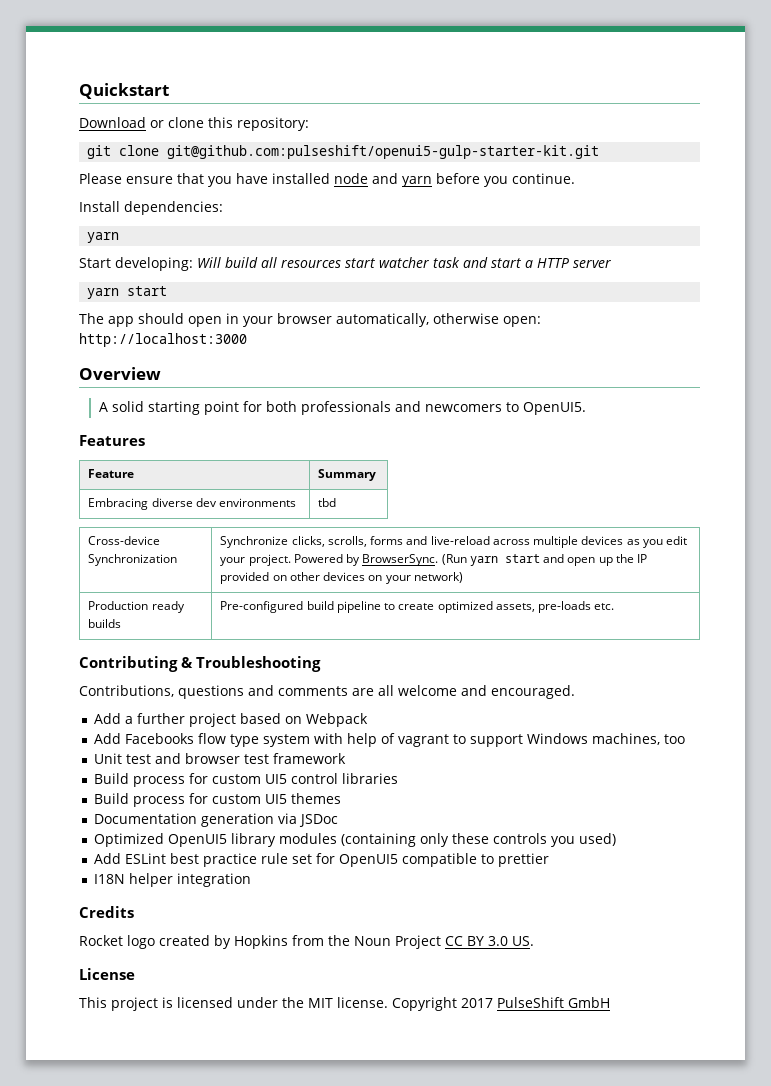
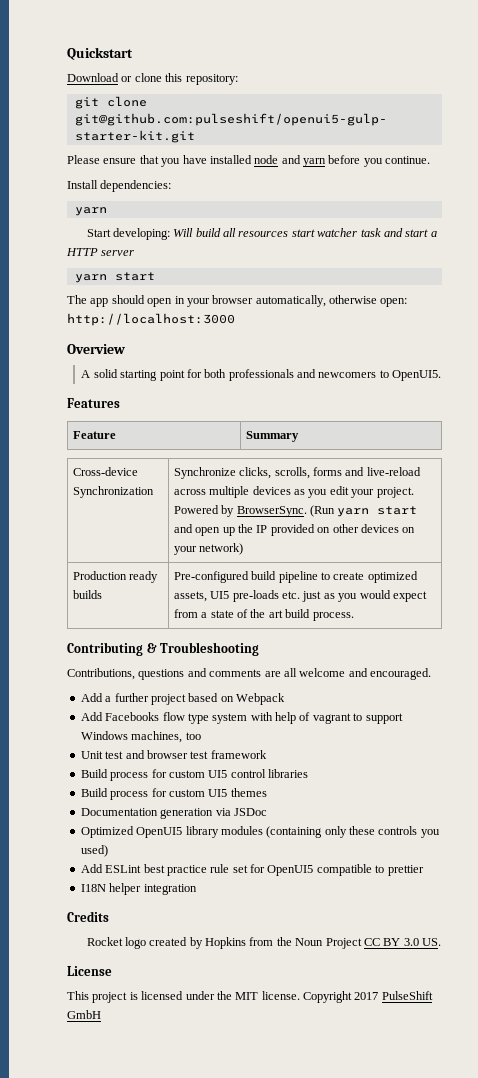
- Embracing diverse dev environments | tbd
- Production ready builds | Pre-configured build pipeline to create optimized assets, pre-loads etc.
+ Production ready builds | Pre-configured build pipeline to create optimized assets, UI5 pre-loads etc. just as you would expect from a state of the art build process.

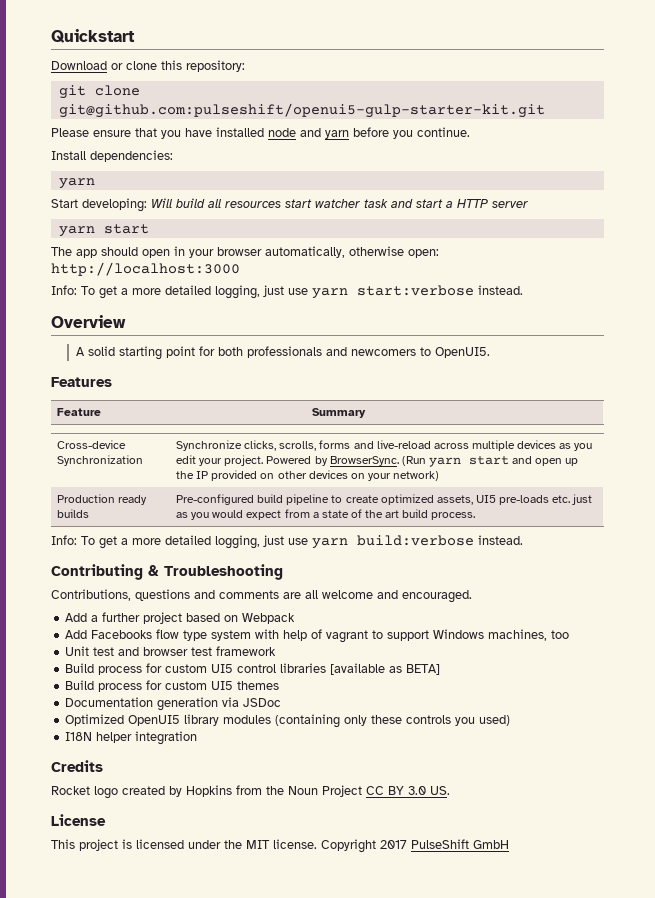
+ Info: To get a more detailed logging, just use yarn start:verbose instead.
+ Info: To get a more detailed logging, just use yarn build:verbose instead.
- Build process for custom UI5 control libraries
+ Build process for custom UI5 control libraries [available as BETA]
- Add ESLint best practice rule set for OpenUI5 compatible to prettier

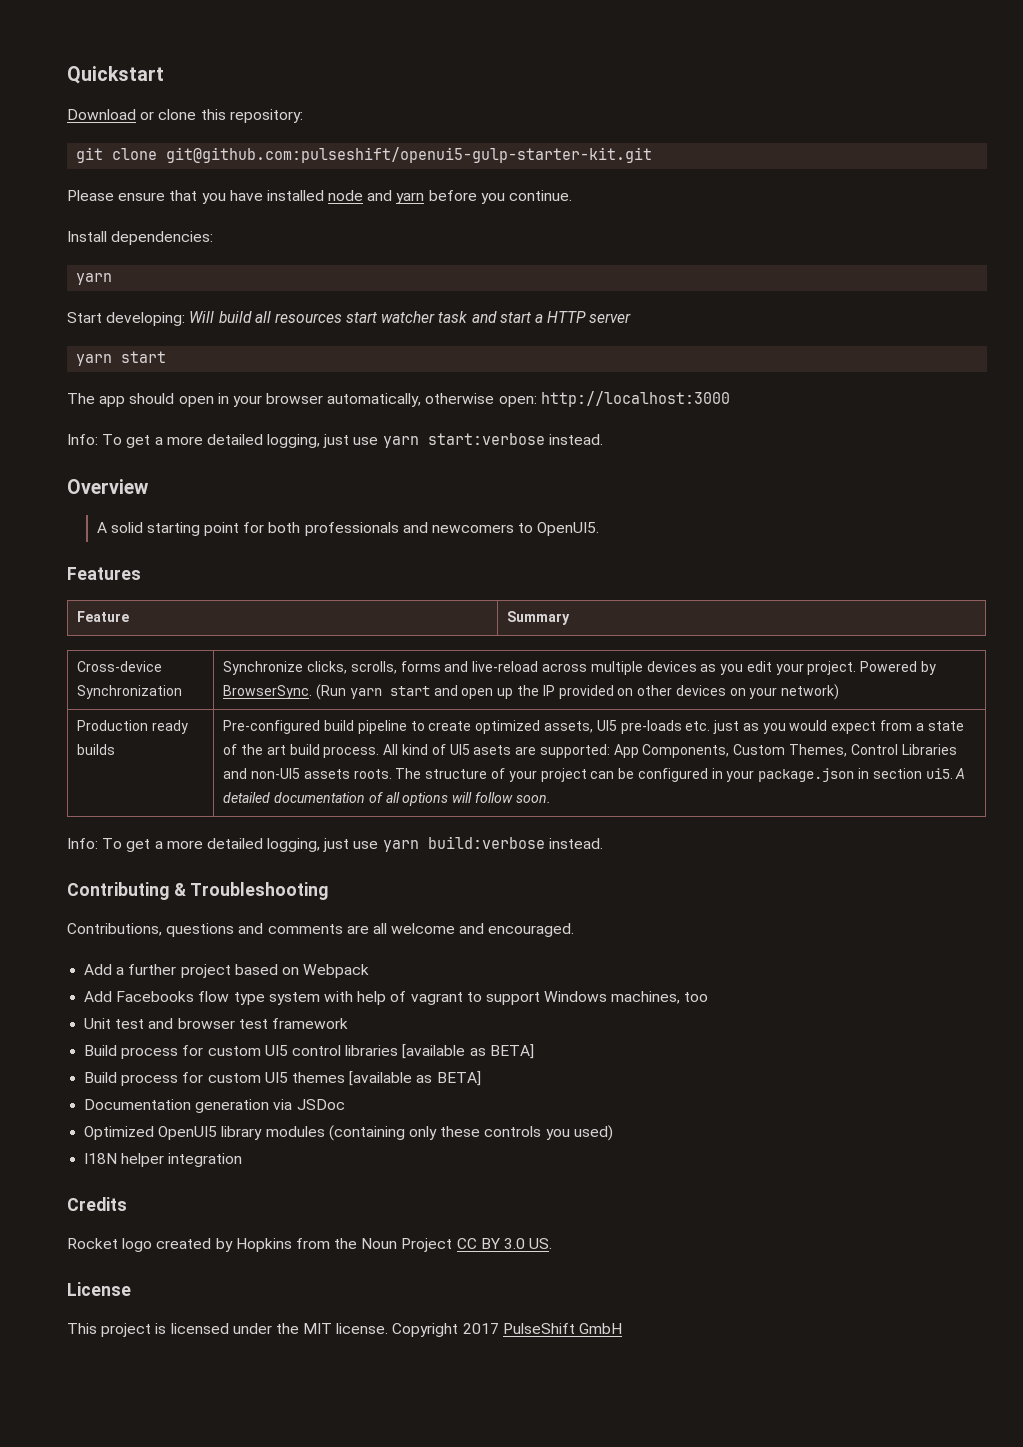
+ All kind of UI5 asets are supported: App Components, Custom Themes, Control Libraries and non-UI5 assets roots. The structure of your project can be configured in your package.json in section ui5. A detailed documentation of all options will follow soon.
- Build process for custom UI5 themes
+ Build process for custom UI5 themes [available as BETA]

